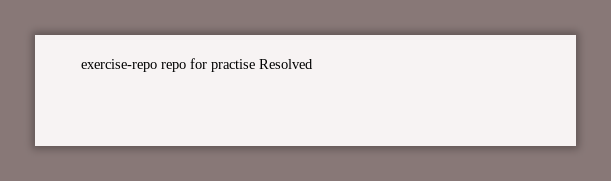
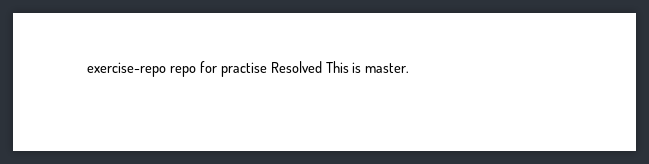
- exercise-repo repo for practise Resolved
+ exercise-repo repo for practise Resolved This is master.

